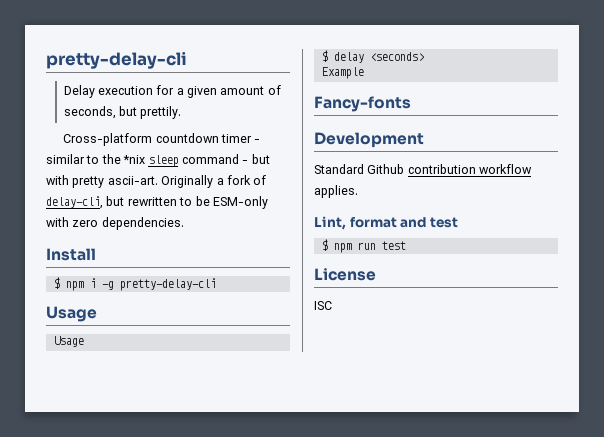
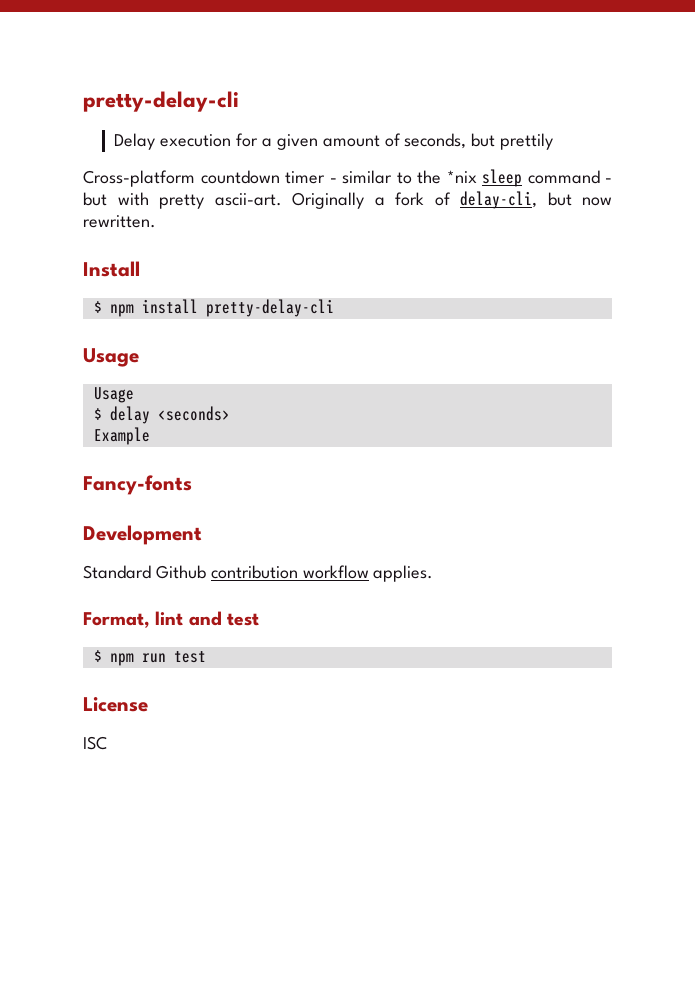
- Delay execution for a given amount of seconds, but prettily.
+ Delay execution for a given amount of seconds, but prettily
- Originally a fork of delay-cli, but rewritten to be ESM-only with zero dependencies.
+ Originally a fork of delay-cli, but now rewritten.
- $ npm i -g pretty-delay-cli
+ $ npm install pretty-delay-cli
- Lint, format and test
+ Format, lint and test

